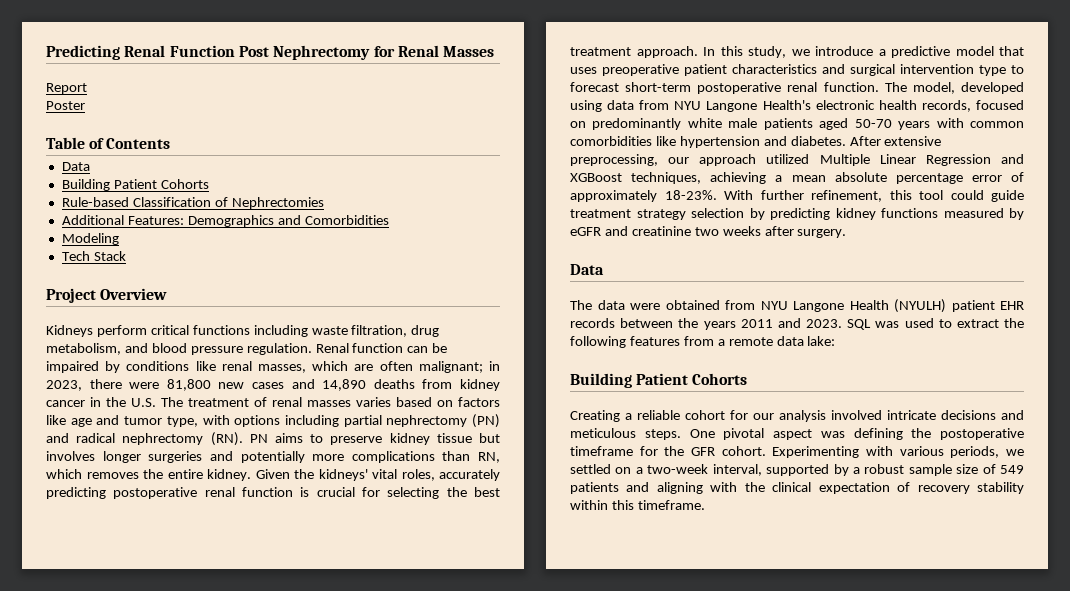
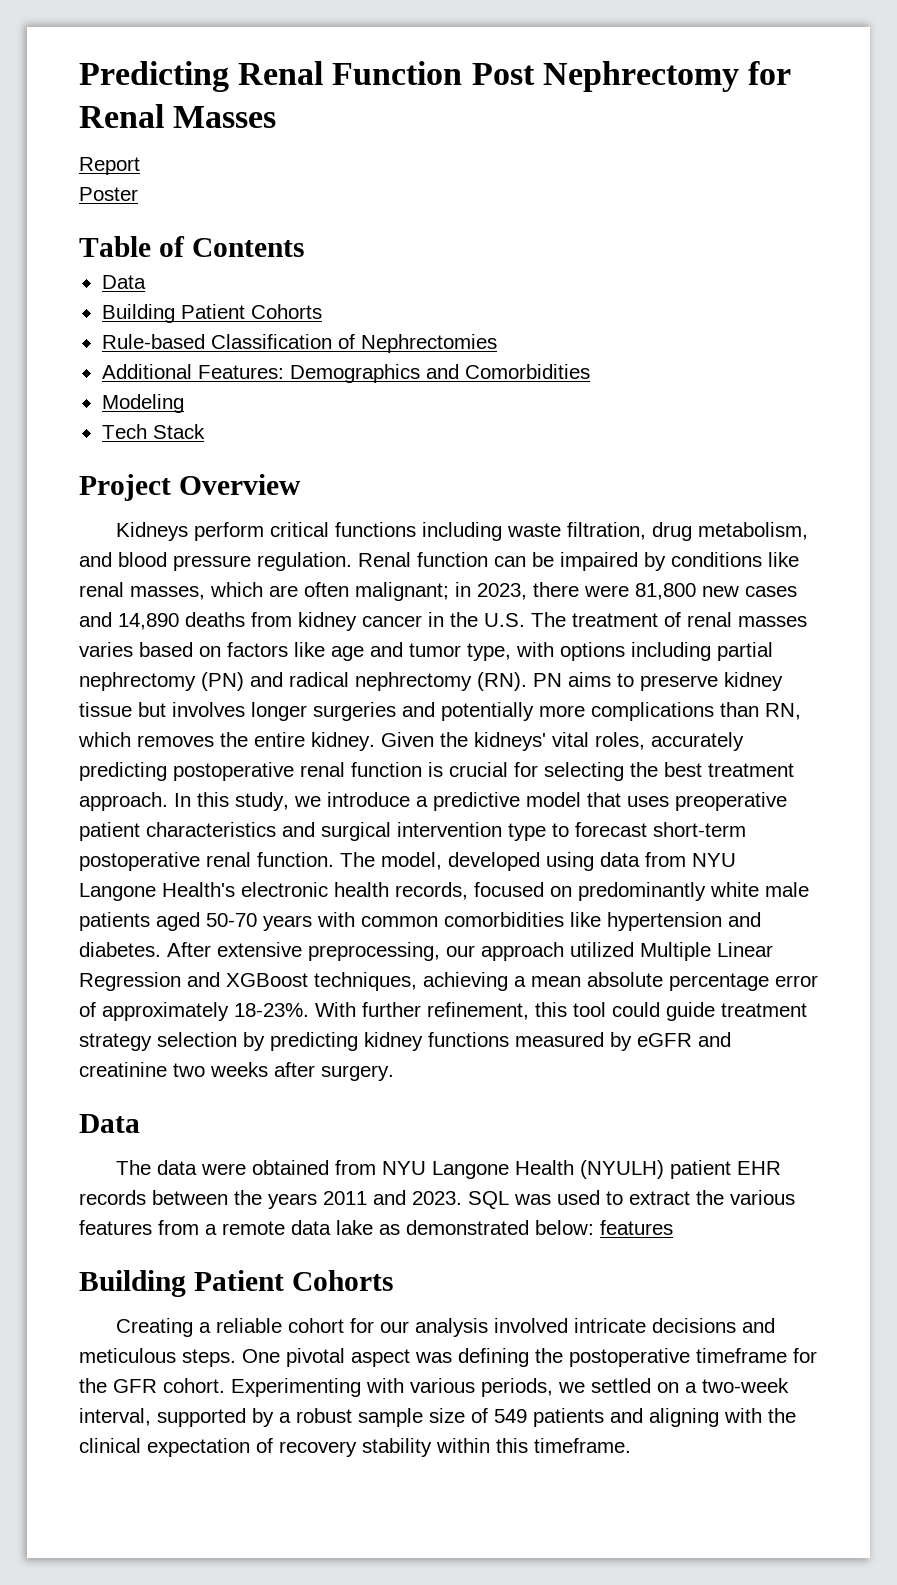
- SQL was used to extract the following features from a remote data lake:
+ SQL was used to extract the various features from a remote data lake as demonstrated below: features

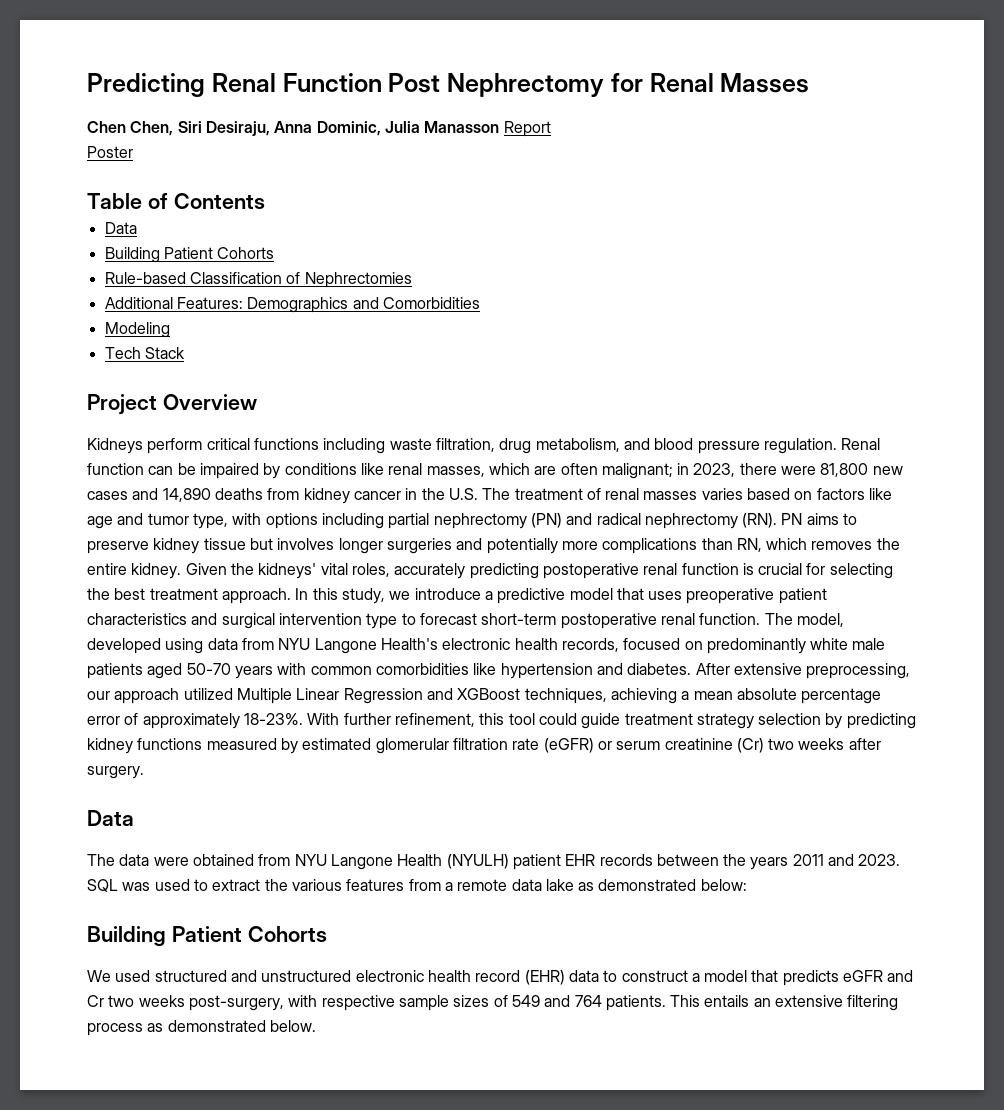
- Report
+ Chen Chen, Siri Desiraju, Anna Dominic, Julia Manasson Report
- With further refinement, this tool could guide treatment strategy selection by predicting kidney functions measured by eGFR and creatinine two weeks after surgery.
+ With further refinement, this tool could guide treatment strategy selection by predicting kidney functions measured by estimated glomerular filtration rate (eGFR) or serum creatinine (Cr) two weeks after surgery.
- SQL was used to extract the various features from a remote data lake as demonstrated below: features
+ SQL was used to extract the various features from a remote data lake as demonstrated below:
  Building Patient Cohorts
- Creating a reliable cohort for our analysis involved intricate decisions and meticulous steps. One pivotal aspect was defining the postoperative timeframe for the GFR cohort. Experimenting with various periods, we settled on a two-week interval, supported by a robust sample size of 549 patients and aligning with the clinical expectation of recovery stability within this timeframe.
+ We used structured and unstructured electronic health record (EHR) data to construct a model that predicts eGFR and Cr two weeks post-surgery, with respective sample sizes of 549 and 764 patients. This entails an extensive filtering process as demonstrated below.

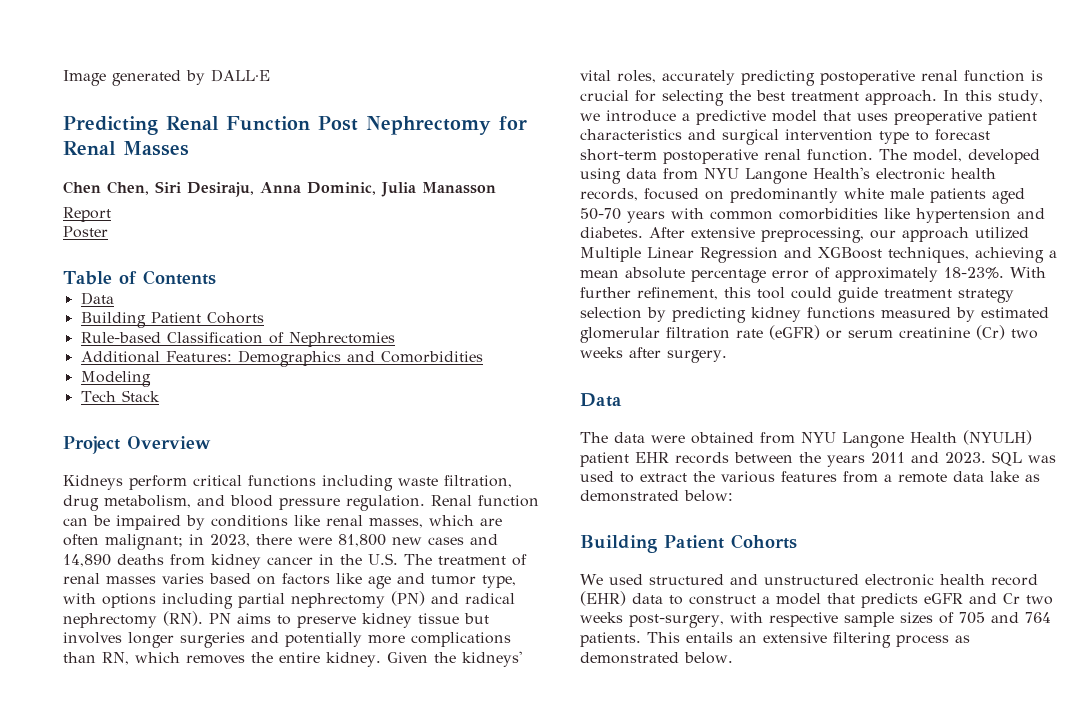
+ Image generated by DALL·E
- Chen Chen, Siri Desiraju, Anna Dominic, Julia Manasson Report
+ Chen Chen, Siri Desiraju, Anna Dominic, Julia Manasson
+ Report
- We used structured and unstructured electronic health record (EHR) data to construct a model that predicts eGFR and Cr two weeks post-surgery, with respective sample sizes of 549 and 764 patients.
+ We used structured and unstructured electronic health record (EHR) data to construct a model that predicts eGFR and Cr two weeks post-surgery, with respective sample sizes of 705 and 764 patients.

